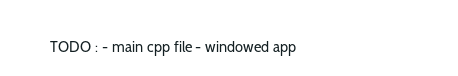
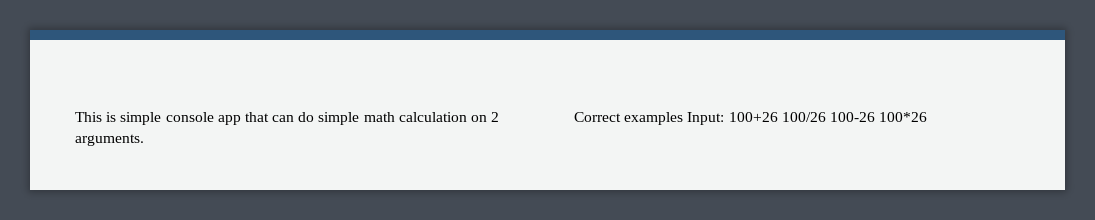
- TODO : - main cpp file - windowed app
+ This is simple console app that can do simple math calculation on 2 arguments.
+ Correct examples Input: 100+26 100/26 100-26 100*26

